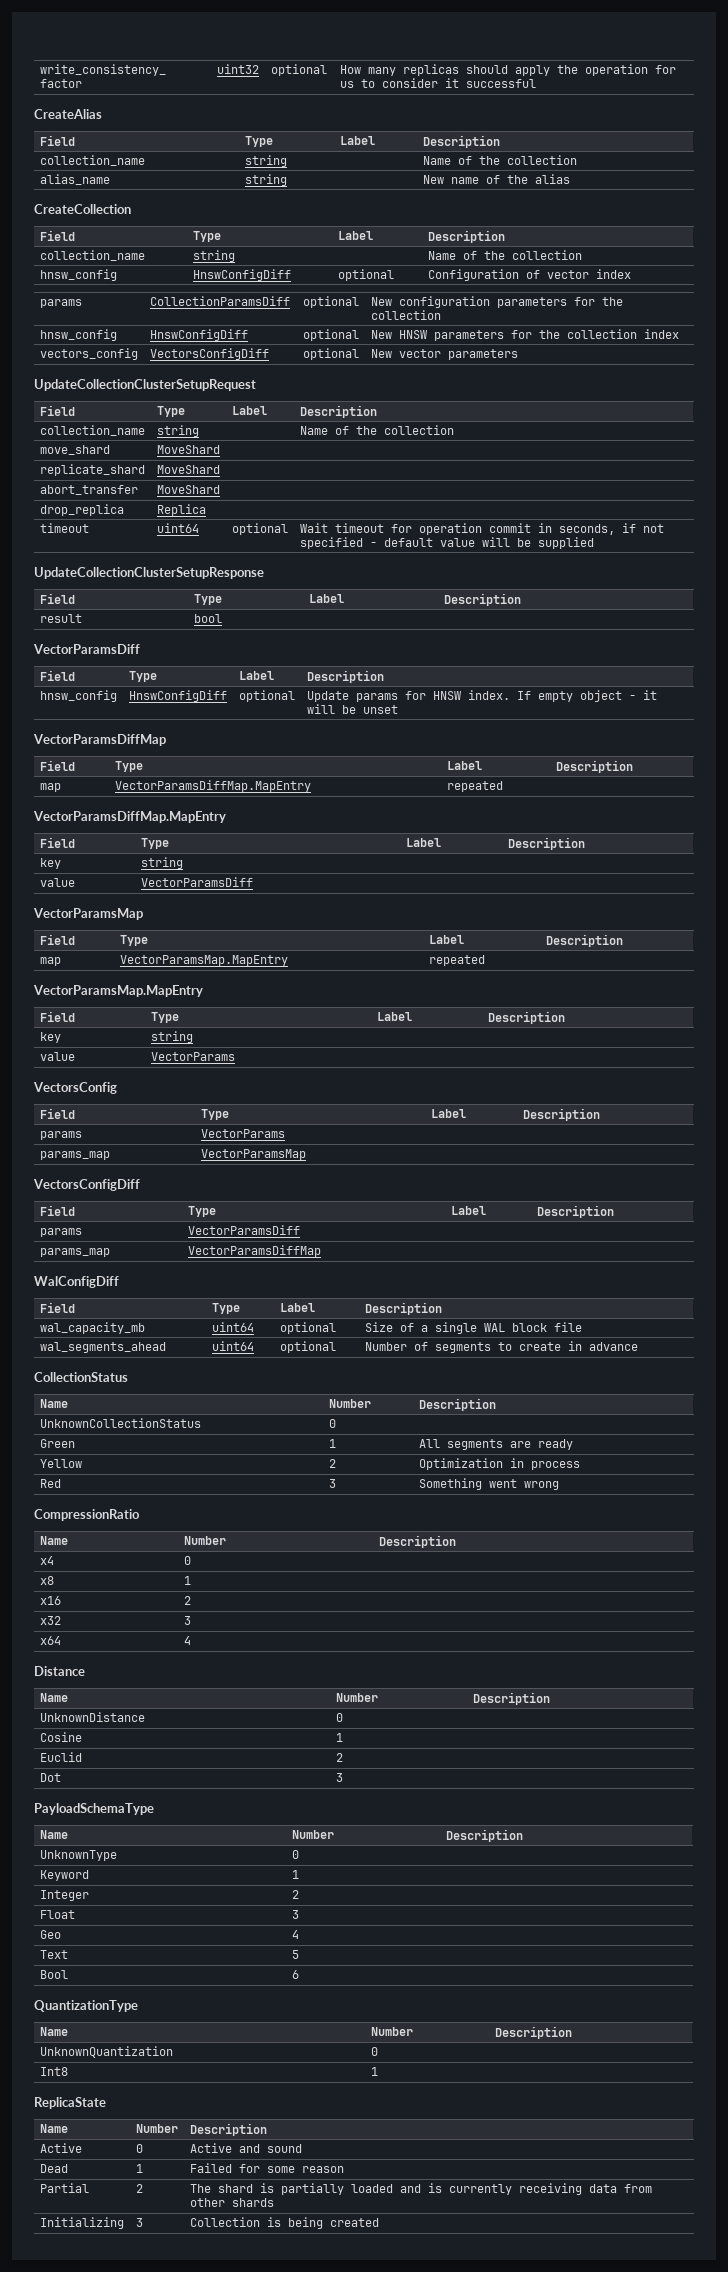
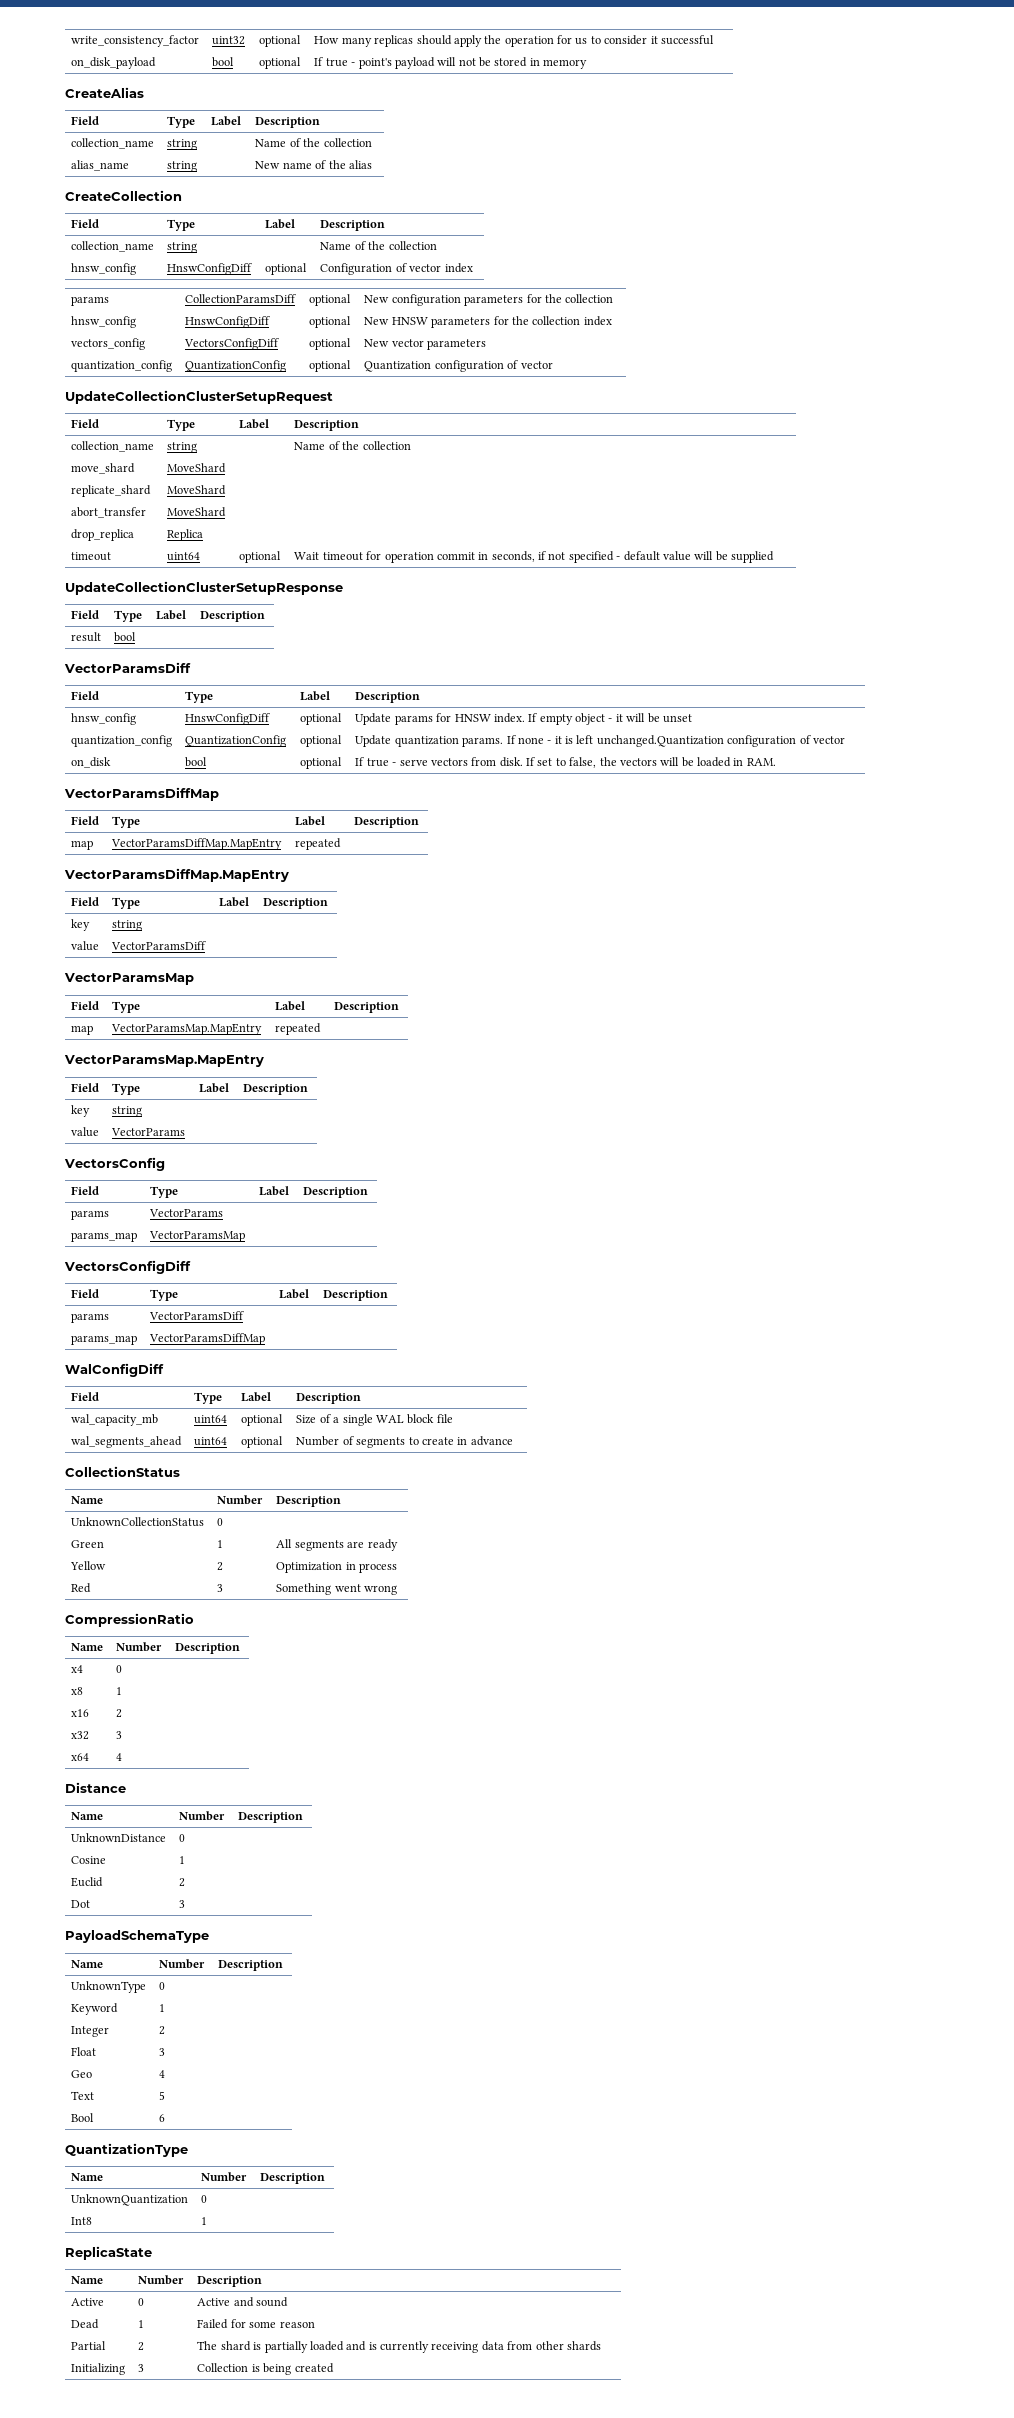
+ on_disk_payload | bool | optional | If true - point's payload will not be stored in memory
+ quantization_config | QuantizationConfig | optional | Quantization configuration of vector
+ quantization_config | QuantizationConfig | optional | Update quantization params. If none - it is left unchanged.Quantization configuration of vector
+ on_disk | bool | optional | If true - serve vectors from disk. If set to false, the vectors will be loaded in RAM.

